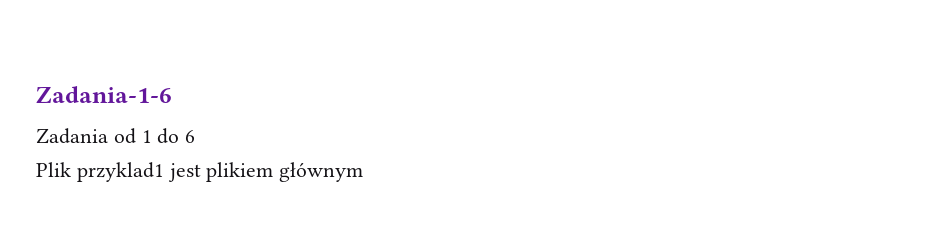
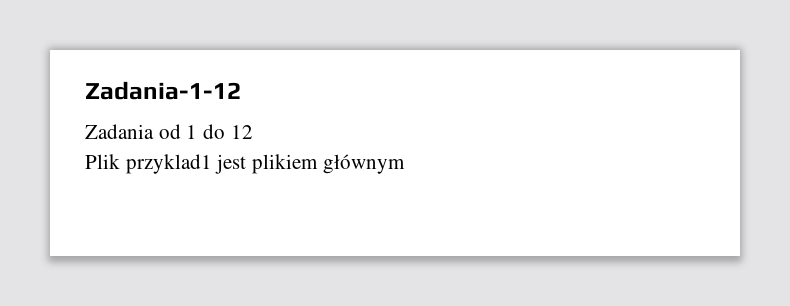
- Zadania-1-6
+ Zadania-1-12
- Zadania od 1 do 6
+ Zadania od 1 do 12

